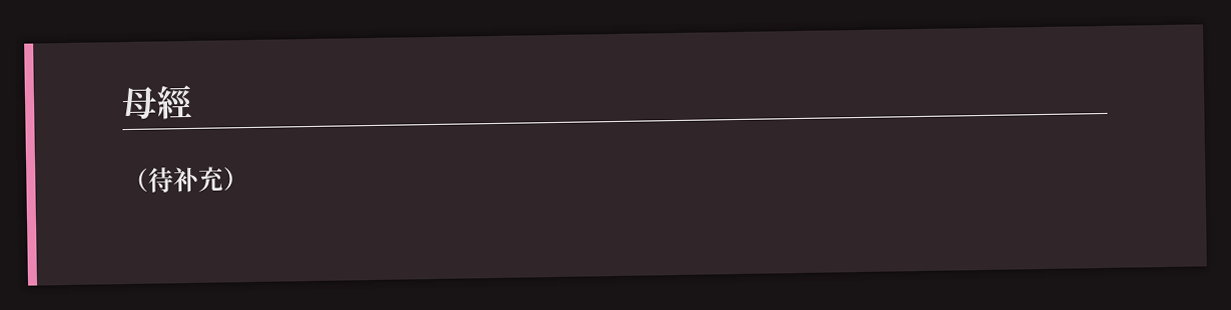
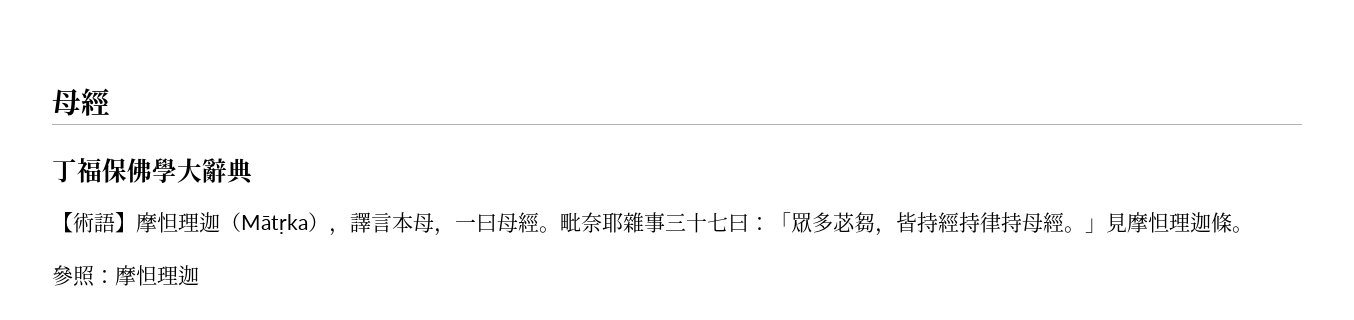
- （待补充）
+ 丁福保佛學大辭典
+ 【術語】摩怛理迦（Mātṛka），譯言本母，一曰母經。毗奈耶雜事三十七曰：「眾多苾芻，皆持經持律持母經。」見摩怛理迦條。
+ 參照：摩怛理迦

